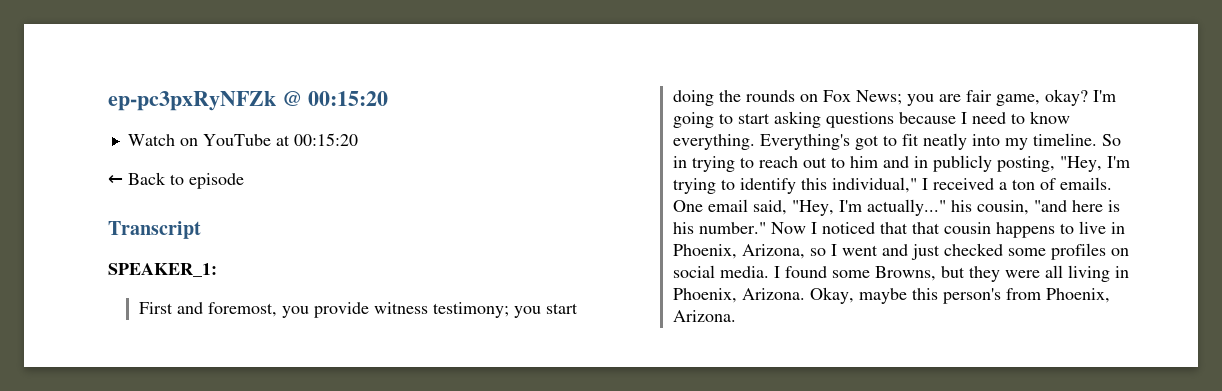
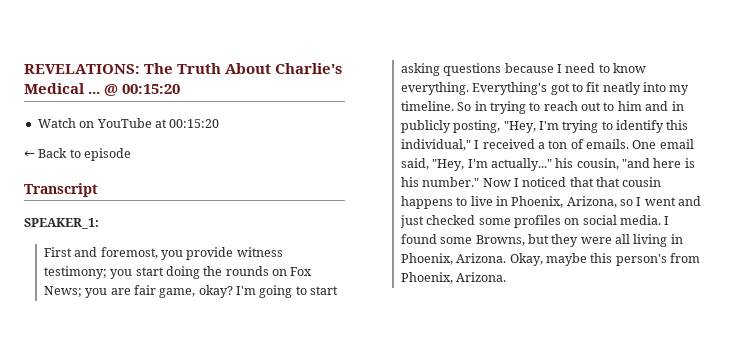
- ep-pc3pxRyNFZk @ 00:15:20
+ REVELATIONS: The Truth About Charlie's Medical ... @ 00:15:20

